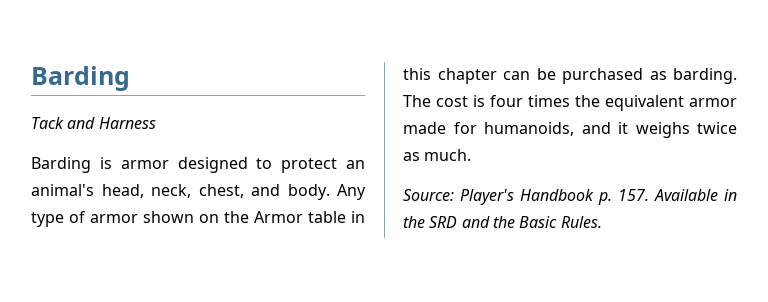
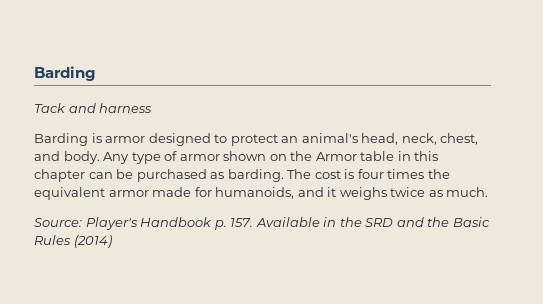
- Tack and Harness
+ Tack and harness
- Source: Player's Handbook p. 157. Available in the SRD and the Basic Rules.
+ Source: Player's Handbook p. 157. Available in the SRD and the Basic Rules (2014)

